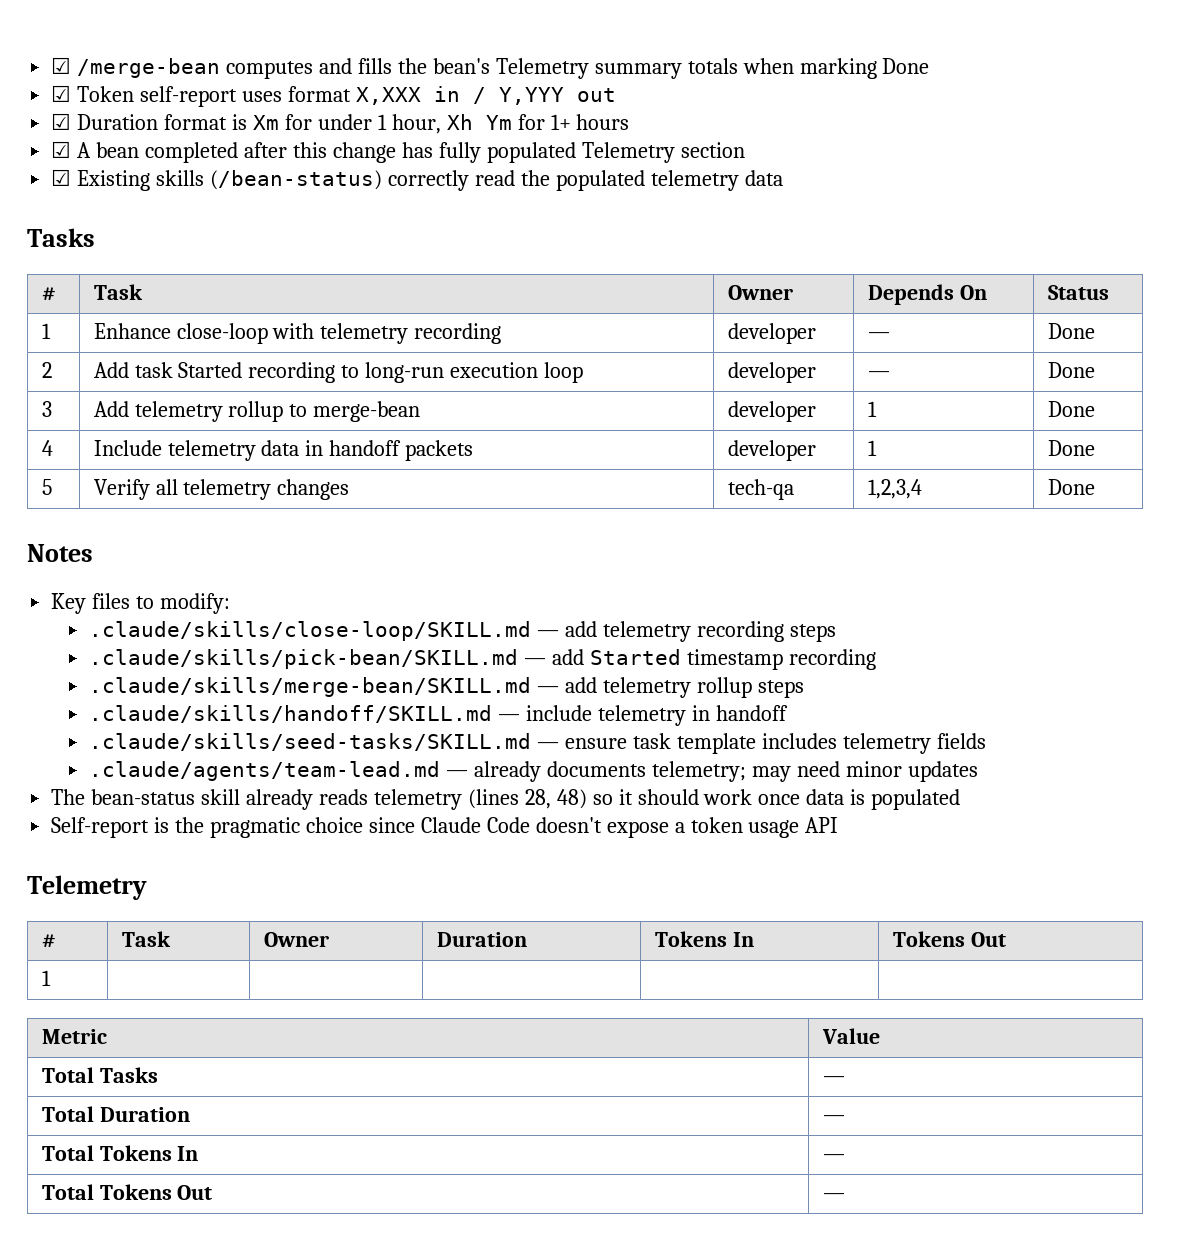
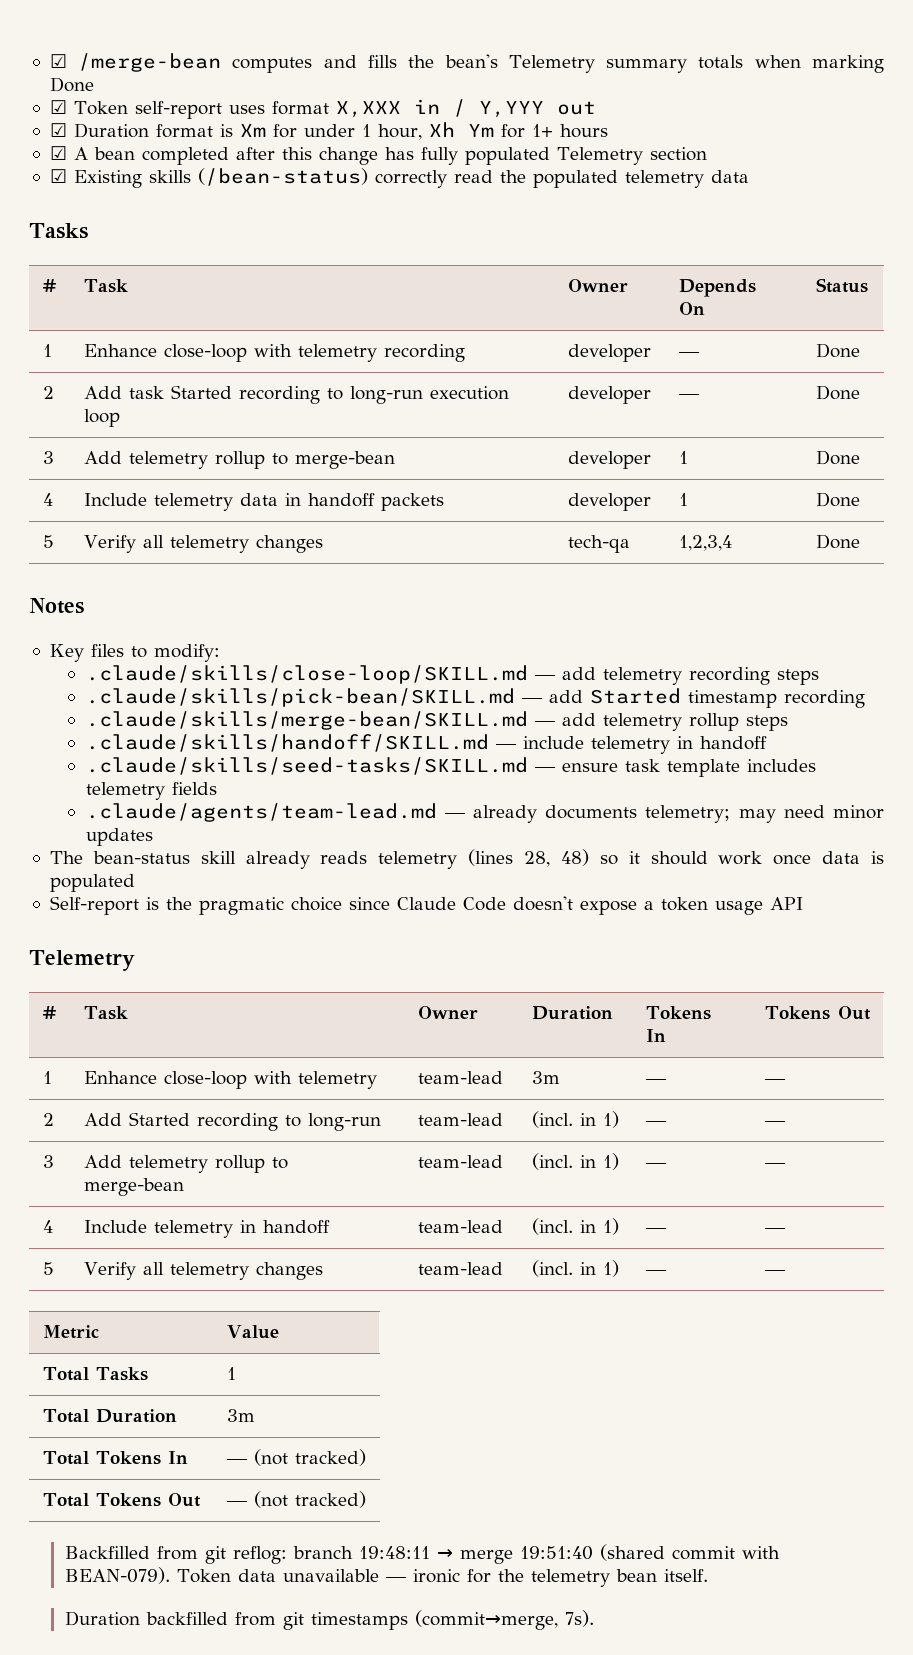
- 1 | | | | |
+ 1 | Enhance close-loop with telemetry | team-lead | 3m | — | —
+ 2 | Add Started recording to long-run | team-lead | (incl. in 1) | — | —
+ 3 | Add telemetry rollup to merge-bean | team-lead | (incl. in 1) | — | —
+ 4 | Include telemetry in handoff | team-lead | (incl. in 1) | — | —
+ 5 | Verify all telemetry changes | team-lead | (incl. in 1) | — | —
- Total Tasks | —
+ Total Tasks | 1
- Total Duration | —
+ Total Duration | 3m
- Total Tokens In | —
+ Total Tokens In | — (not tracked)
- Total Tokens Out | —
+ Total Tokens Out | — (not tracked)
+ Backfilled from git reflog: branch 19:48:11 → merge 19:51:40 (shared commit with BEAN-079). Token data unavailable — ironic for the telemetry bean itself.
+ Duration backfilled from git timestamps (commit→merge, 7s).

